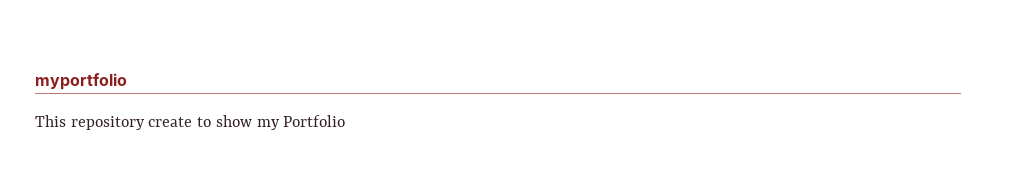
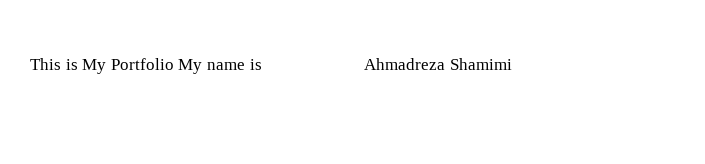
- myportfolio
- This repository create to show my Portfolio
+ This is My Portfolio My name is Ahmadreza Shamimi

